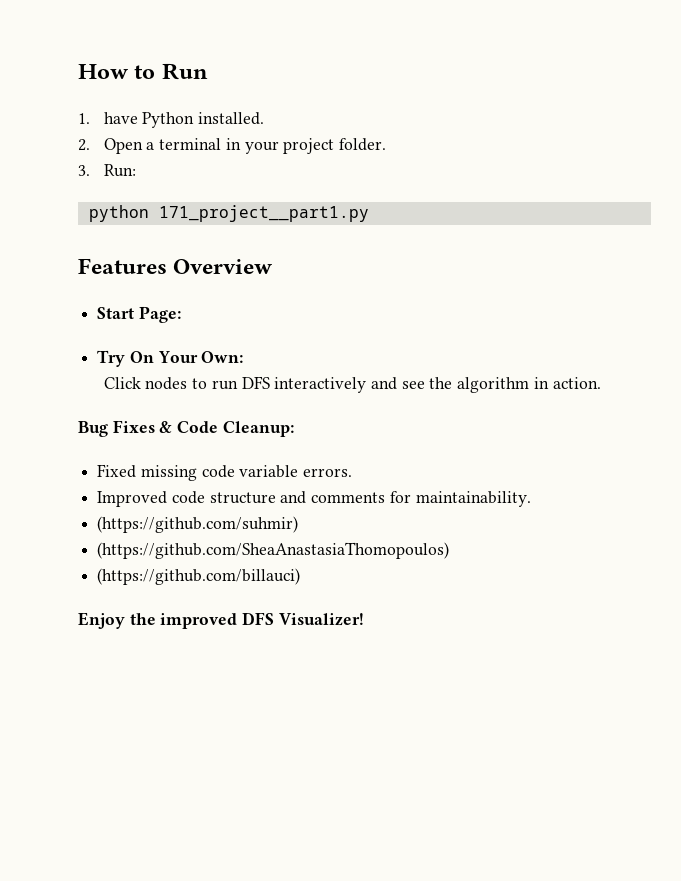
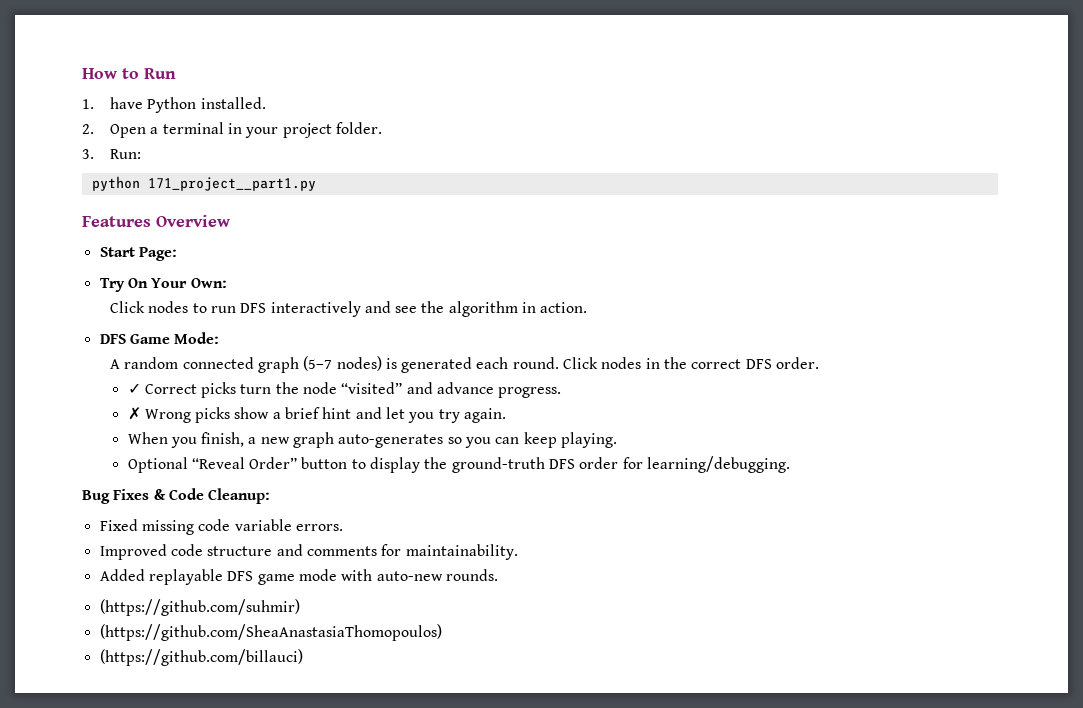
+ DFS Game Mode:
+ A random connected graph (5–7 nodes) is generated each round. Click nodes in the correct DFS order.
+ ✓ Correct picks turn the node “visited” and advance progress.
+ ✗ Wrong picks show a brief hint and let you try again.
+ When you finish, a new graph auto-generates so you can keep playing.
+ Optional “Reveal Order” button to display the ground-truth DFS order for learning/debugging.
+ Added replayable DFS game mode with auto-new rounds.
  (https://github.com/suhmir)
  (https://github.com/SheaAnastasiaThomopoulos)
  (https://github.com/billauci)
- Enjoy the improved DFS Visualizer!

